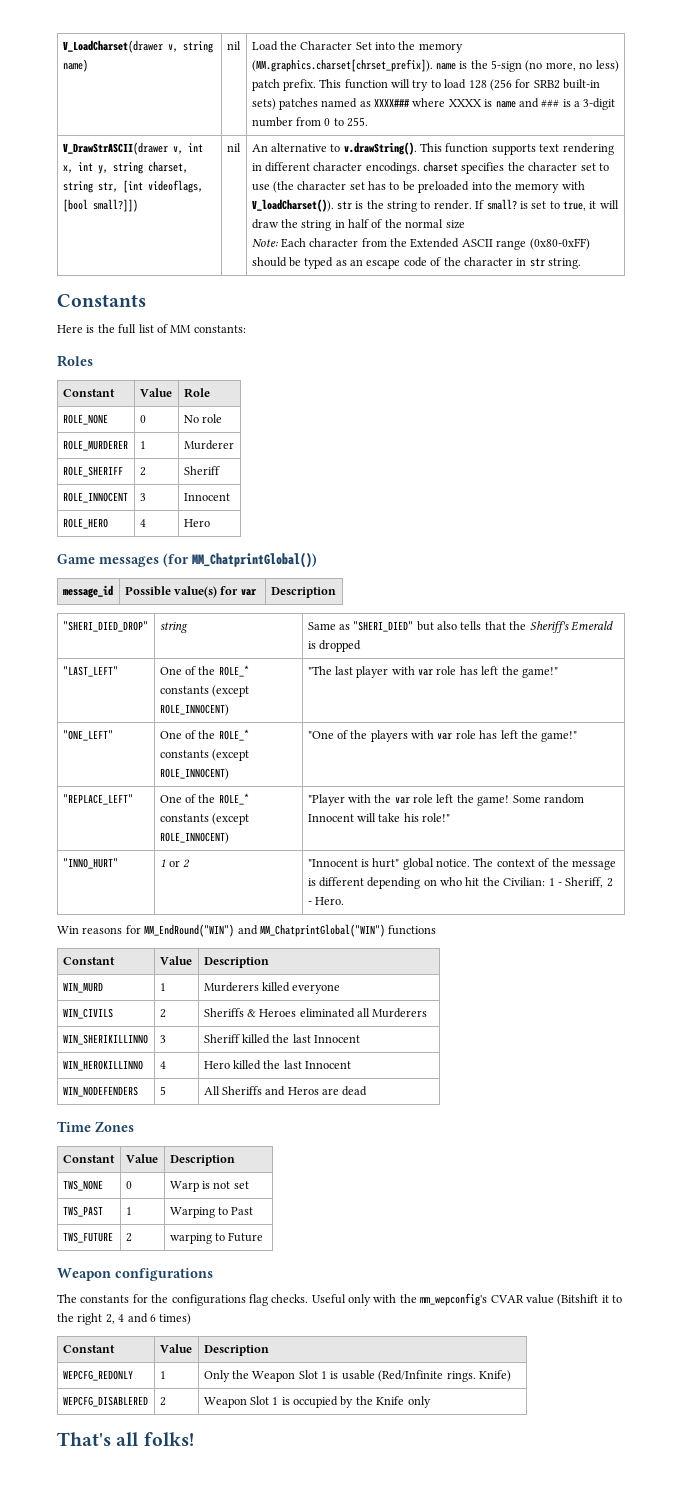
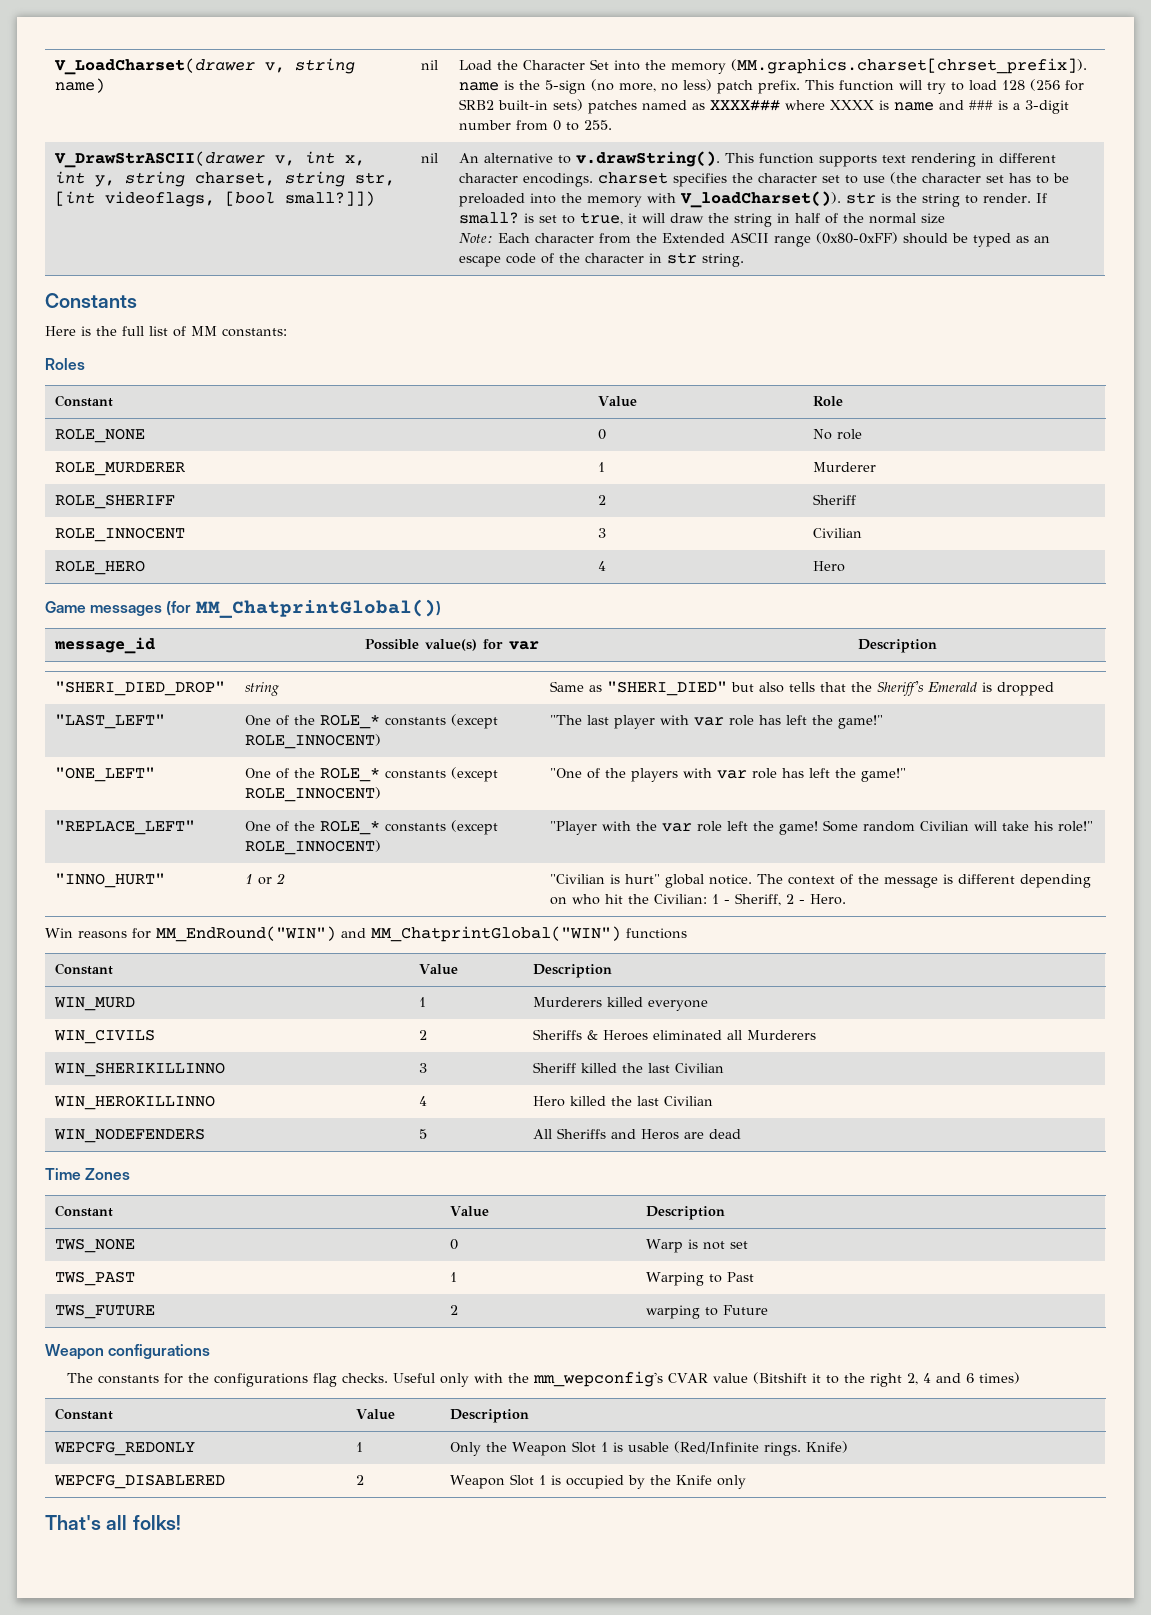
- ROLE_INNOCENT | 3 | Innocent
+ ROLE_INNOCENT | 3 | Civilian
- "REPLACE_LEFT" | One of the ROLE_* constants (except ROLE_INNOCENT) | "Player with the var role left the game! Some random Innocent will take his role!"
+ "REPLACE_LEFT" | One of the ROLE_* constants (except ROLE_INNOCENT) | "Player with the var role left the game! Some random Civilian will take his role!"
- "INNO_HURT" | 1 or 2 | "Innocent is hurt" global notice. The context of the message is different depending on who hit the Civilian: 1 - Sheriff, 2 - Hero.
+ "INNO_HURT" | 1 or 2 | "Civilian is hurt" global notice. The context of the message is different depending on who hit the Civilian: 1 - Sheriff, 2 - Hero.
- WIN_SHERIKILLINNO | 3 | Sheriff killed the last Innocent
+ WIN_SHERIKILLINNO | 3 | Sheriff killed the last Civilian
- WIN_HEROKILLINNO | 4 | Hero killed the last Innocent
+ WIN_HEROKILLINNO | 4 | Hero killed the last Civilian

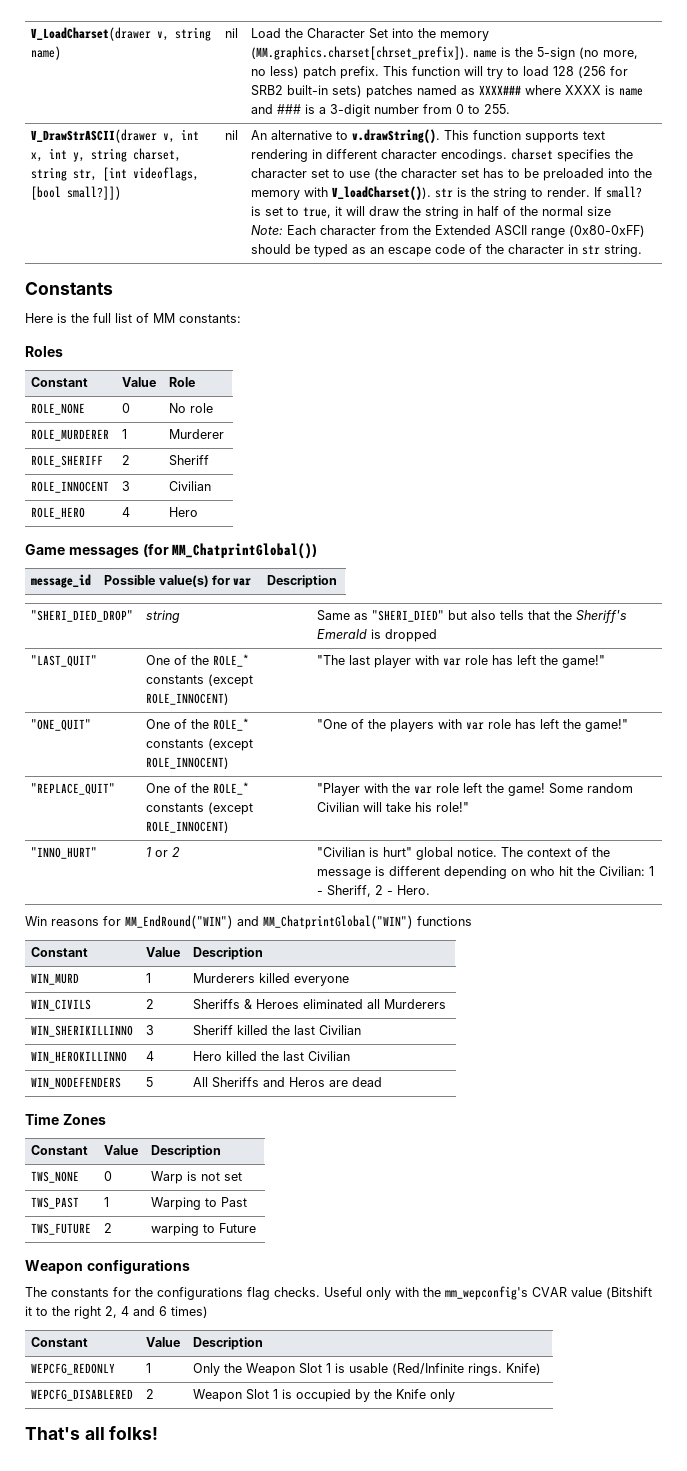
- "LAST_LEFT" | One of the ROLE_* constants (except ROLE_INNOCENT) | "The last player with var role has left the game!"
+ "LAST_QUIT" | One of the ROLE_* constants (except ROLE_INNOCENT) | "The last player with var role has left the game!"
- "ONE_LEFT" | One of the ROLE_* constants (except ROLE_INNOCENT) | "One of the players with var role has left the game!"
+ "ONE_QUIT" | One of the ROLE_* constants (except ROLE_INNOCENT) | "One of the players with var role has left the game!"
- "REPLACE_LEFT" | One of the ROLE_* constants (except ROLE_INNOCENT) | "Player with the var role left the game! Some random Civilian will take his role!"
+ "REPLACE_QUIT" | One of the ROLE_* constants (except ROLE_INNOCENT) | "Player with the var role left the game! Some random Civilian will take his role!"

